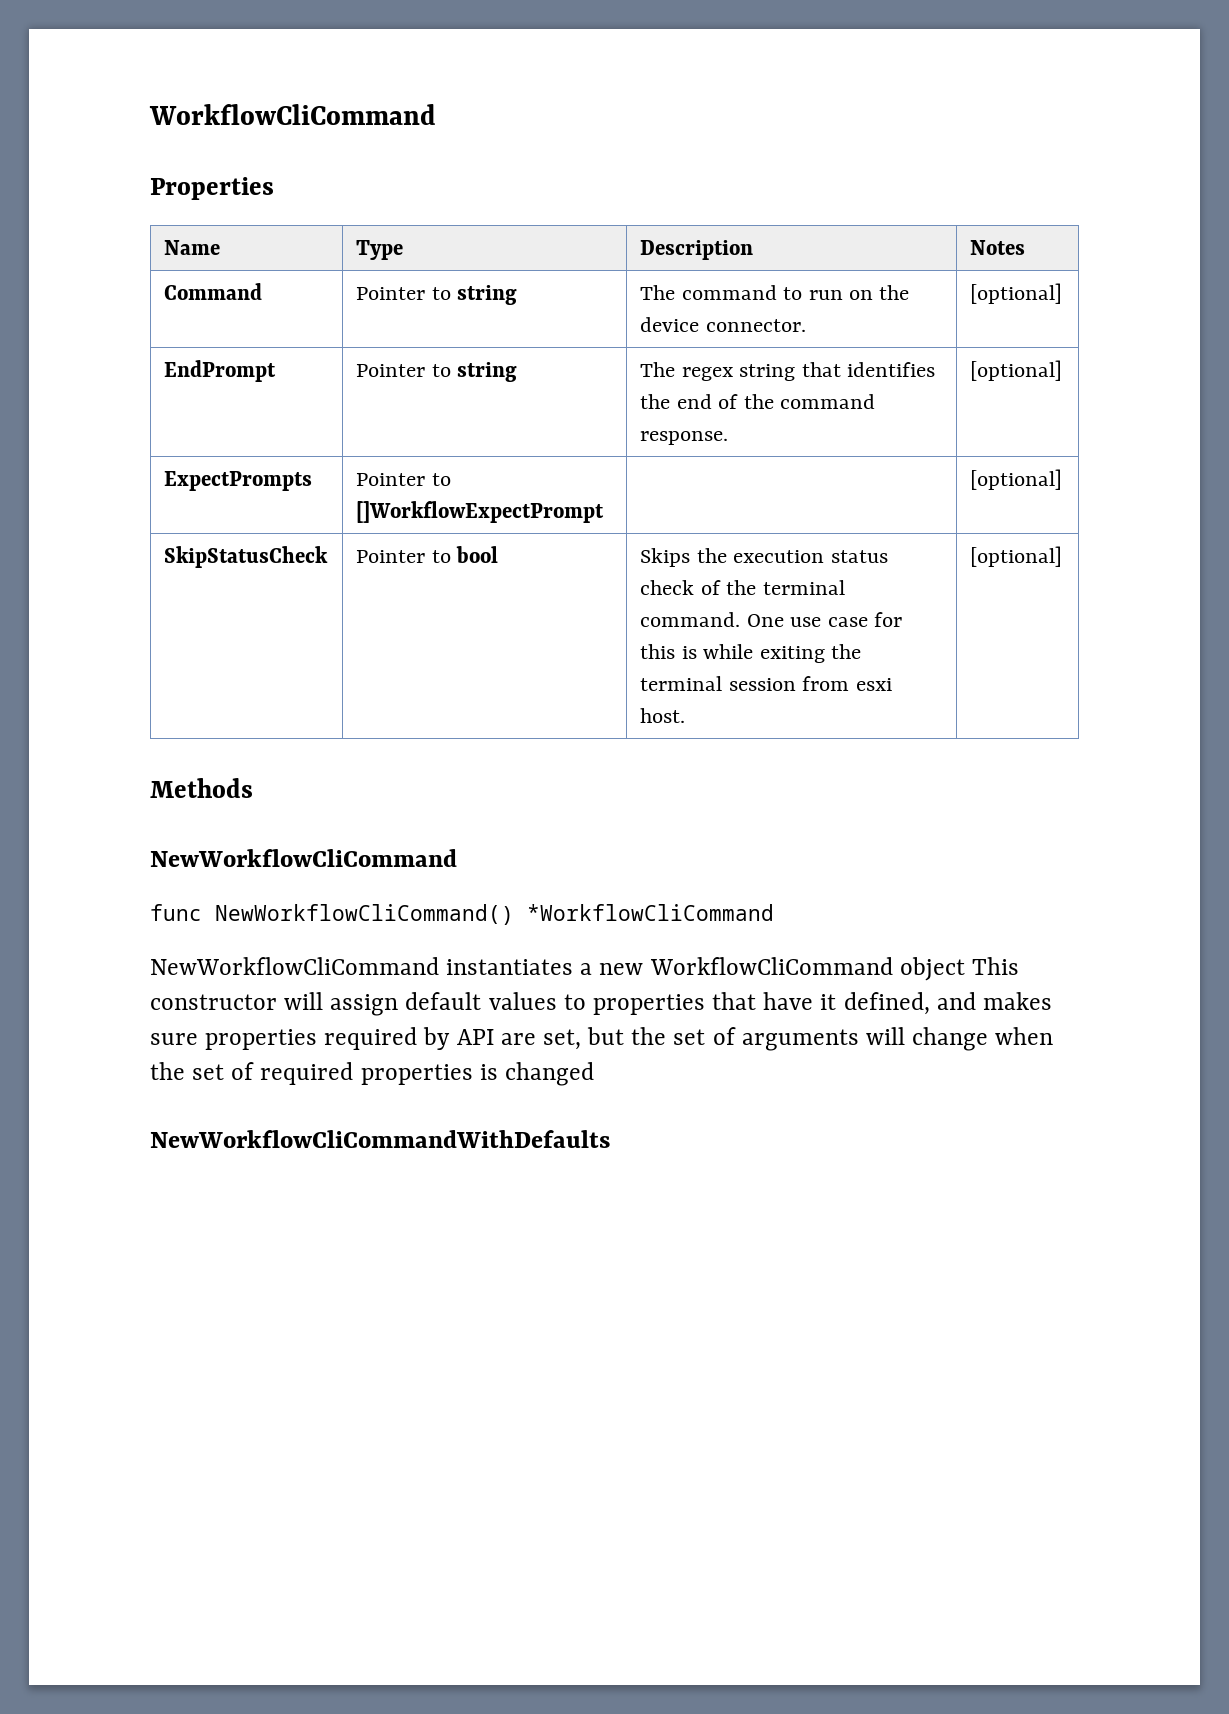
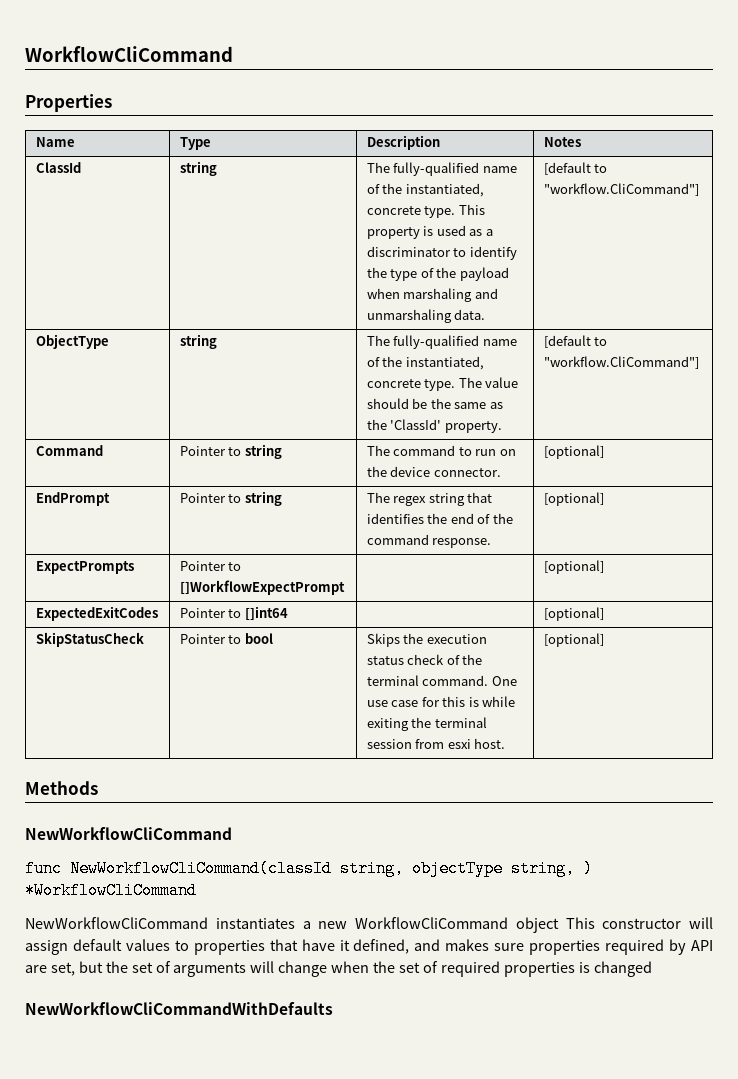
+ ClassId | string | The fully-qualified name of the instantiated, concrete type. This property is used as a discriminator to identify the type of the payload when marshaling and unmarshaling data. | [default to "workflow.CliCommand"]
+ ObjectType | string | The fully-qualified name of the instantiated, concrete type. The value should be the same as the 'ClassId' property. | [default to "workflow.CliCommand"]
+ ExpectedExitCodes | Pointer to []int64 | | [optional]
- func NewWorkflowCliCommand() *WorkflowCliCommand
+ func NewWorkflowCliCommand(classId string, objectType string, ) *WorkflowCliCommand

